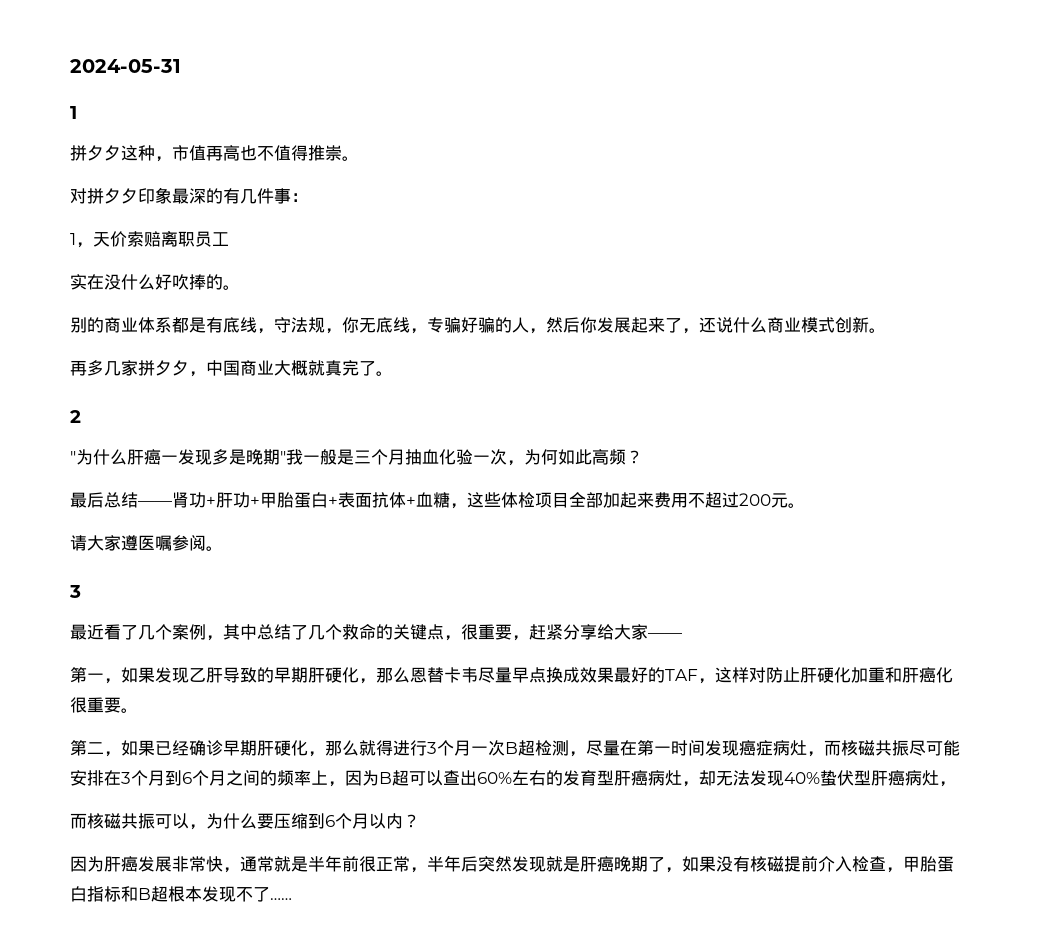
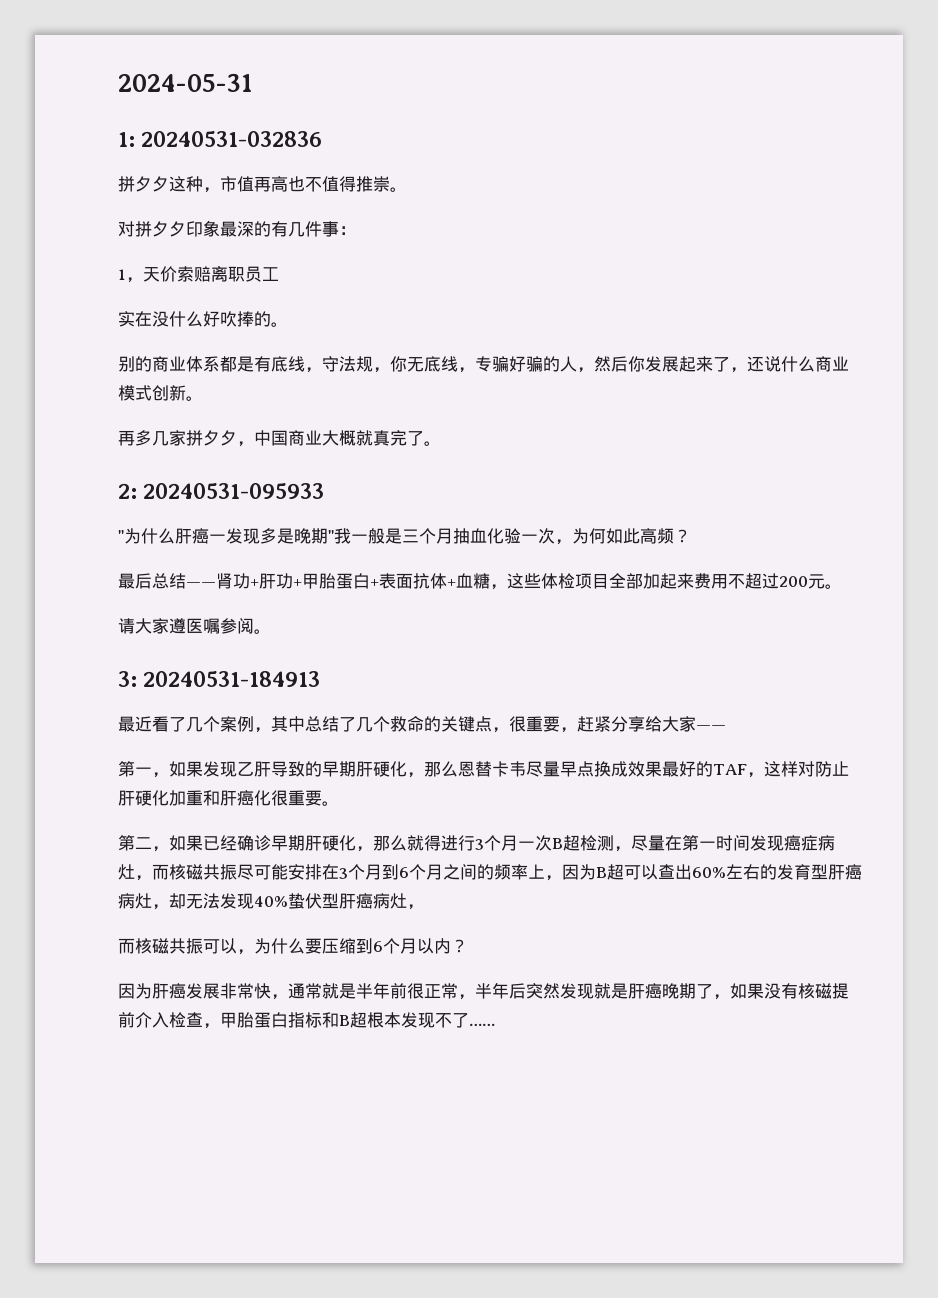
  2024-05-31
- 1
+ 1: 20240531-032836
- 2
+ 2: 20240531-095933
  请大家遵医嘱参阅。
- 3
+ 3: 20240531-184913

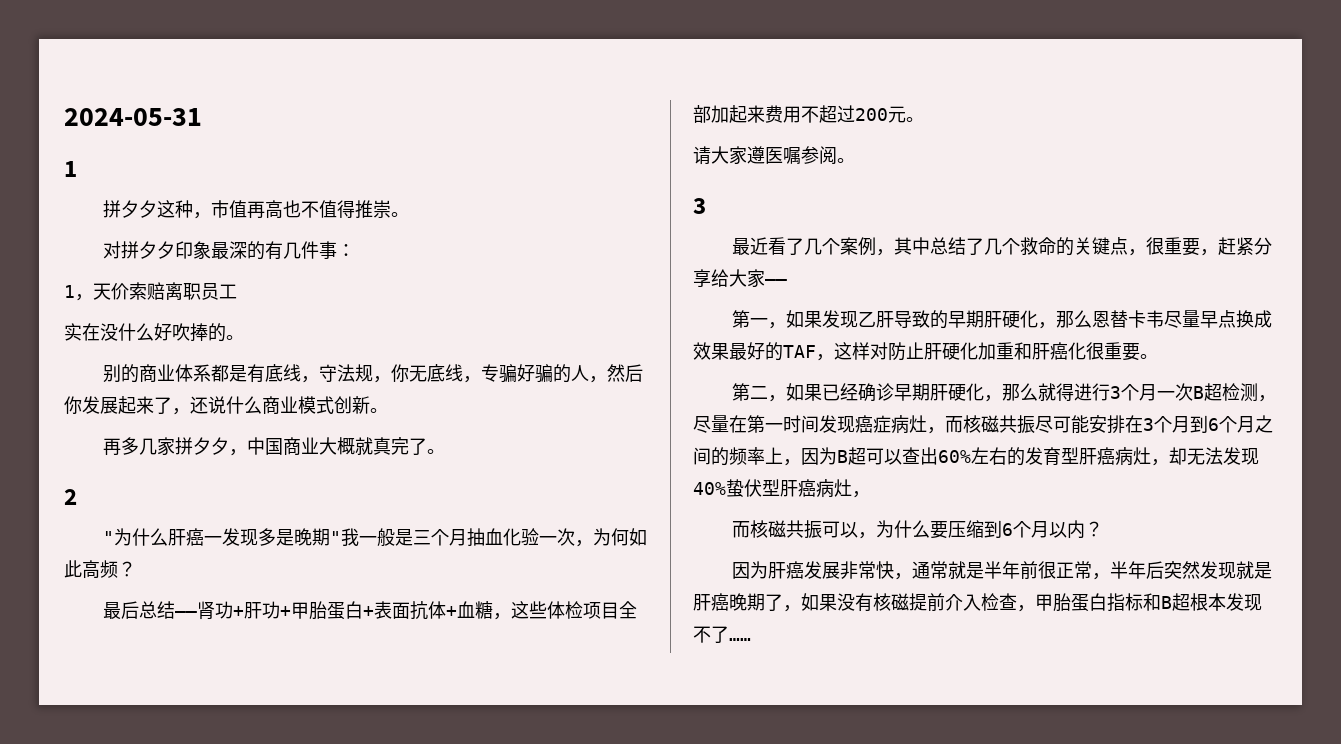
  2024-05-31
- 1: 20240531-032836
+ 1
- 2: 20240531-095933
+ 2
  请大家遵医嘱参阅。
- 3: 20240531-184913
+ 3

